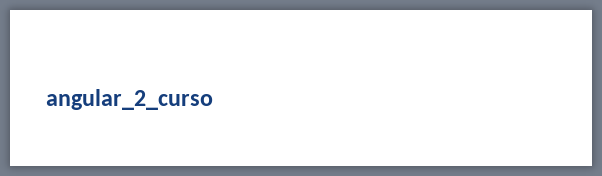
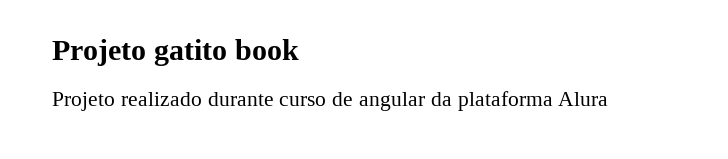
- angular_2_curso
+ Projeto gatito book
+ Projeto realizado durante curso de angular da plataforma Alura

